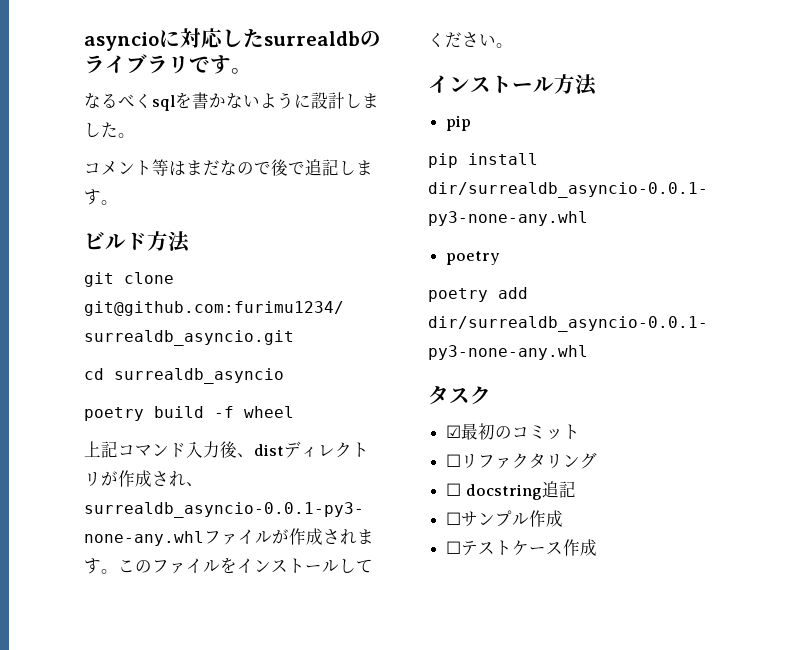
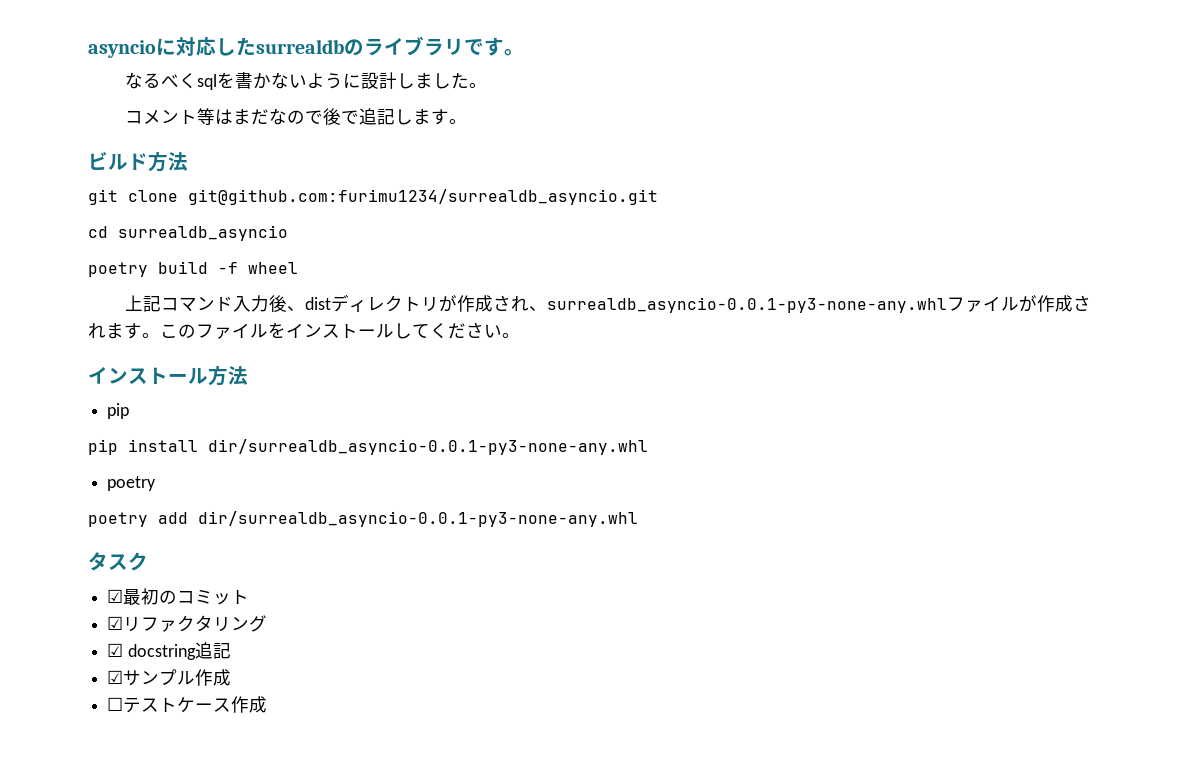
- ☐リファクタリング
+ ☑リファクタリング
- ☐ docstring追記
+ ☑ docstring追記
- ☐サンプル作成
+ ☑サンプル作成

